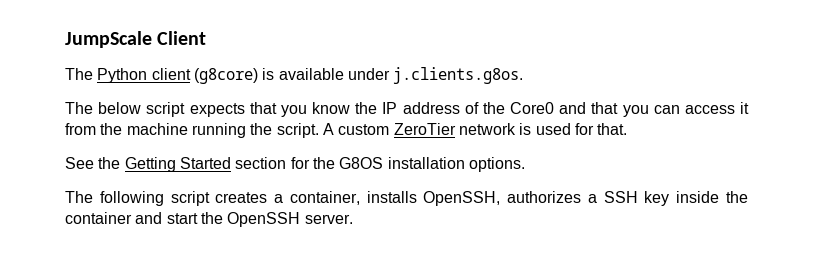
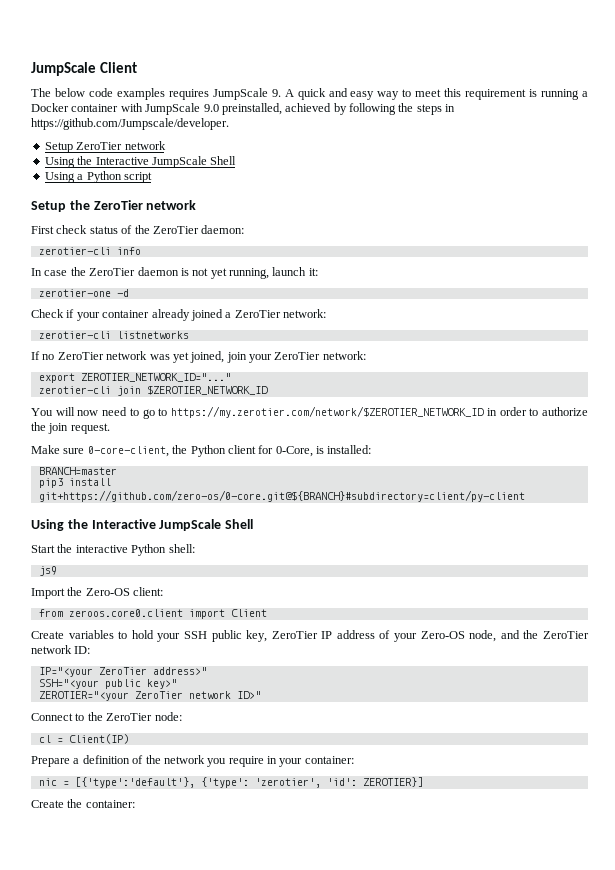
- The Python client (g8core) is available under j.clients.g8os.
- The below script expects that you know the IP address of the Core0 and that you can access it from the machine running the script. A custom ZeroTier network is used for that.
- See the Getting Started section for the G8OS installation options.
- The following script creates a container, installs OpenSSH, authorizes a SSH key inside the container and start the OpenSSH server.
+ The below code examples requires JumpScale 9. A quick and easy way to meet this requirement is running a Docker container with JumpScale 9.0 preinstalled, achieved by following the steps in https://github.com/Jumpscale/developer.
+ Setup ZeroTier network
+ Using the Interactive JumpScale Shell
+ Using a Python script
+ Setup the ZeroTier network
+ First check status of the ZeroTier daemon:
+ zerotier-cli info
+ In case the ZeroTier daemon is not yet running, launch it:
+ zerotier-one -d
+ Check if your container already joined a ZeroTier network:
+ zerotier-cli listnetworks
+ If no ZeroTier network was yet joined, join your ZeroTier network:
+ export ZEROTIER_NETWORK_ID="..."
+ zerotier-cli join $ZEROTIER_NETWORK_ID
+ You will now need to go to https://my.zerotier.com/network/$ZEROTIER_NETWORK_ID in order to authorize the join request.
+ Make sure 0-core-client, the Python client for 0-Core, is installed:
+ BRANCH=master
+ pip3 install git+https://github.com/zero-os/0-core.git@${BRANCH}#subdirectory=client/py-client
+ Using the Interactive JumpScale Shell
+ Start the interactive Python shell:
+ js9
+ Import the Zero-OS client:
+ from zeroos.core0.client import Client
+ Create variables to hold your SSH public key, ZeroTier IP address of your Zero-OS node, and the ZeroTier network ID:
+ IP="<your ZeroTier address>"
+ SSH="<your public key>"
+ ZEROTIER="<your ZeroTier network ID>"
+ Connect to the ZeroTier node:
+ cl = Client(IP)
+ Prepare a definition of the network you require in your container:
+ nic = [{'type':'default'}, {'type': 'zerotier', 'id': ZEROTIER}]
+ Create the container:

